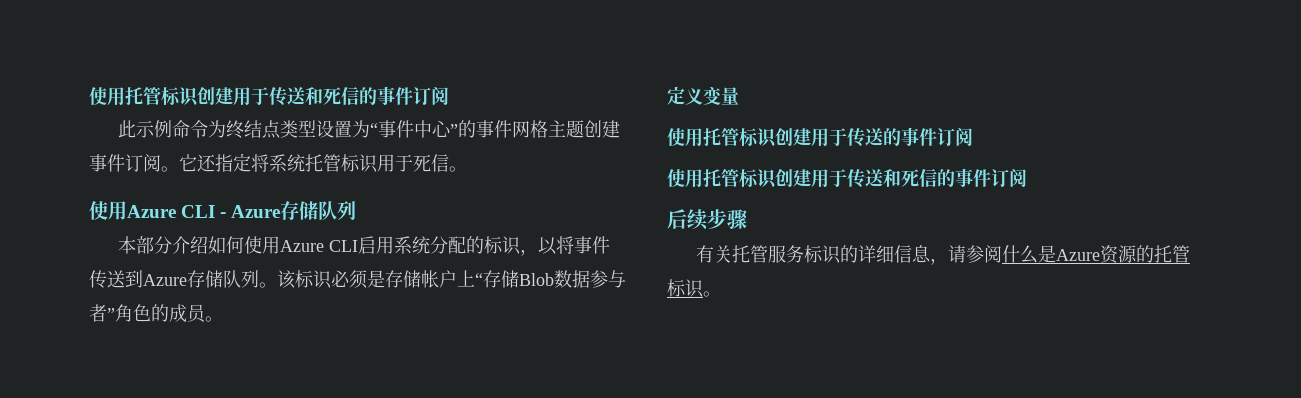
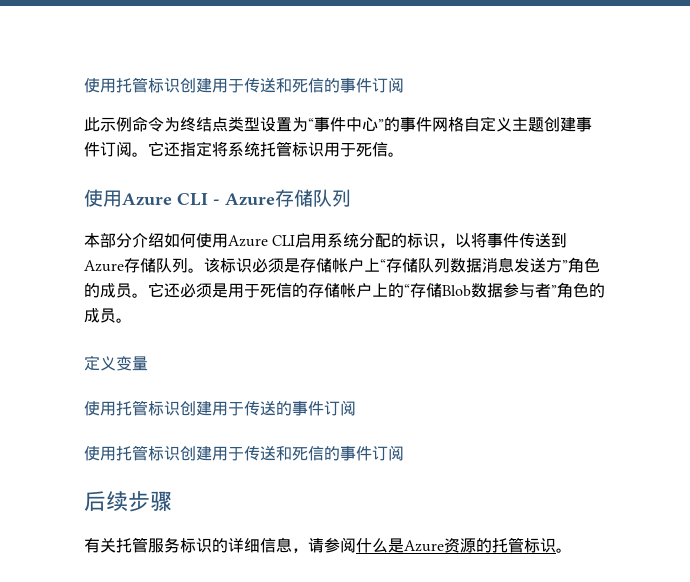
- 此示例命令为终结点类型设置为“事件中心”的事件网格主题创建事件订阅。
+ 此示例命令为终结点类型设置为“事件中心”的事件网格自定义主题创建事件订阅。
- 该标识必须是存储帐户上“存储Blob数据参与者”角色的成员。
+ 该标识必须是存储帐户上“存储队列数据消息发送方”角色的成员。它还必须是用于死信的存储帐户上的“存储Blob数据参与者”角色的成员。

